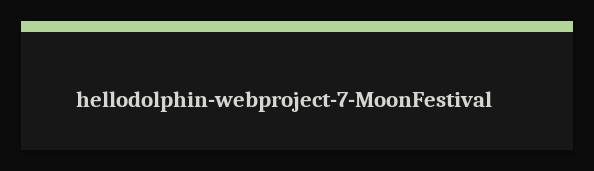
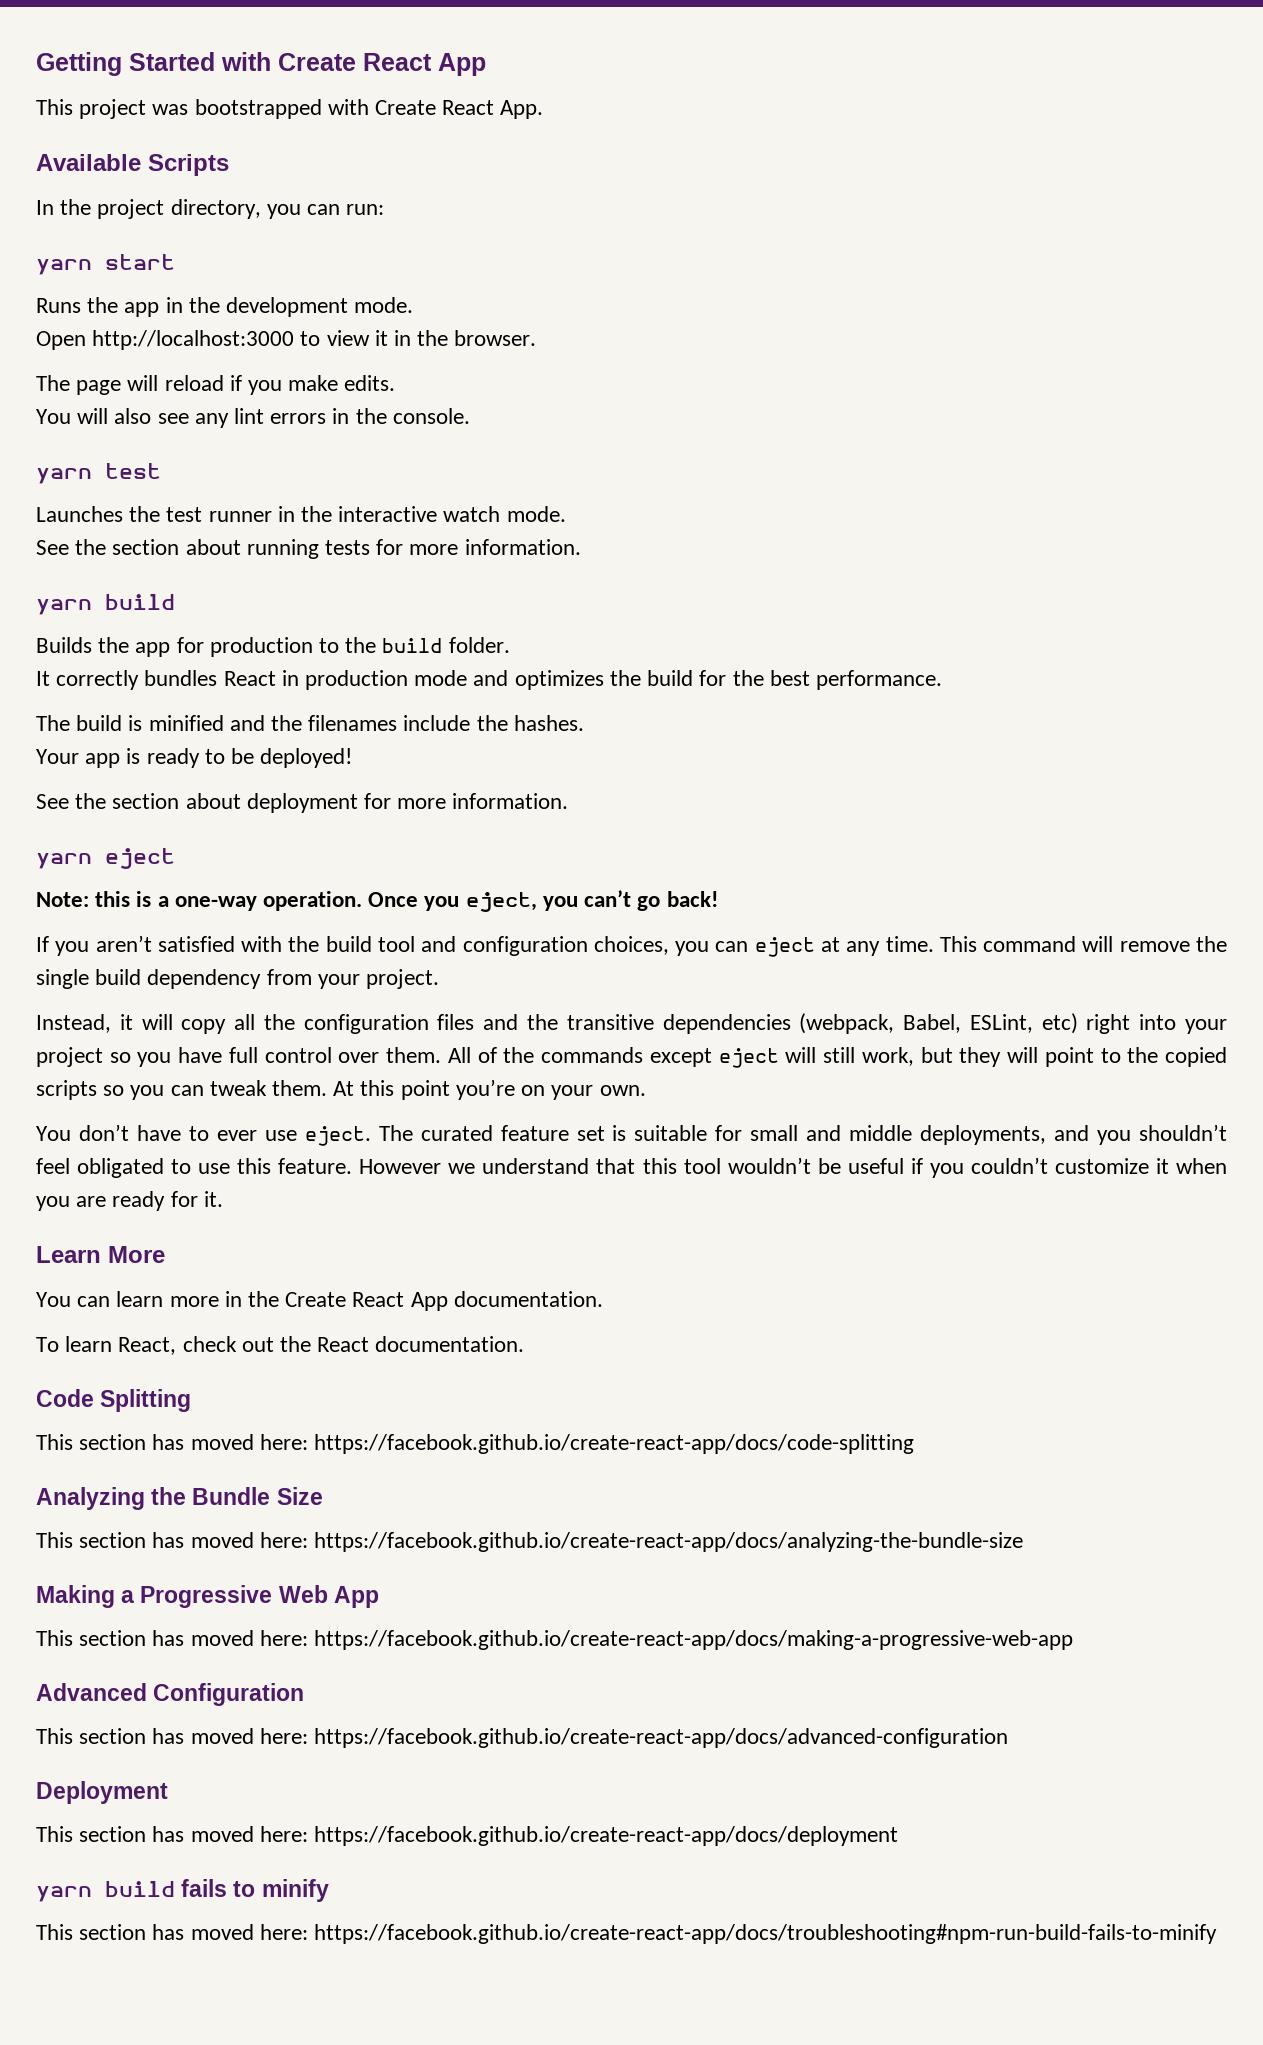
- hellodolphin-webproject-7-MoonFestival
+ Getting Started with Create React App
+ This project was bootstrapped with Create React App.
+ Available Scripts
+ In the project directory, you can run:
+ yarn start
+ Runs the app in the development mode.
+ Open http://localhost:3000 to view it in the browser.
+ The page will reload if you make edits.
+ You will also see any lint errors in the console.
+ yarn test
+ Launches the test runner in the interactive watch mode.
+ See the section about running tests for more information.
+ yarn build
+ Builds the app for production to the build folder.
+ It correctly bundles React in production mode and optimizes the build for the best performance.
+ The build is minified and the filenames include the hashes.
+ Your app is ready to be deployed!
+ See the section about deployment for more information.
+ yarn eject
+ Note: this is a one-way operation. Once you eject, you can’t go back!
+ If you aren’t satisfied with the build tool and configuration choices, you can eject at any time. This command will remove the single build dependency from your project.
+ Instead, it will copy all the configuration files and the transitive dependencies (webpack, Babel, ESLint, etc) right into your project so you have full control over them. All of the commands except eject will still work, but they will point to the copied scripts so you can tweak them. At this point you’re on your own.
+ You don’t have to ever use eject. The curated feature set is suitable for small and middle deployments, and you shouldn’t feel obligated to use this feature. However we understand that this tool wouldn’t be useful if you couldn’t customize it when you are ready for it.
+ Learn More
+ You can learn more in the Create React App documentation.
+ To learn React, check out the React documentation.
+ Code Splitting
+ This section has moved here: https://facebook.github.io/create-react-app/docs/code-splitting
+ Analyzing the Bundle Size
+ This section has moved here: https://facebook.github.io/create-react-app/docs/analyzing-the-bundle-size
+ Making a Progressive Web App
+ This section has moved here: https://facebook.github.io/create-react-app/docs/making-a-progressive-web-app
+ Advanced Configuration
+ This section has moved here: https://facebook.github.io/create-react-app/docs/advanced-configuration
+ Deployment
+ This section has moved here: https://facebook.github.io/create-react-app/docs/deployment
+ yarn build fails to minify
+ This section has moved here: https://facebook.github.io/create-react-app/docs/troubleshooting#npm-run-build-fails-to-minify

